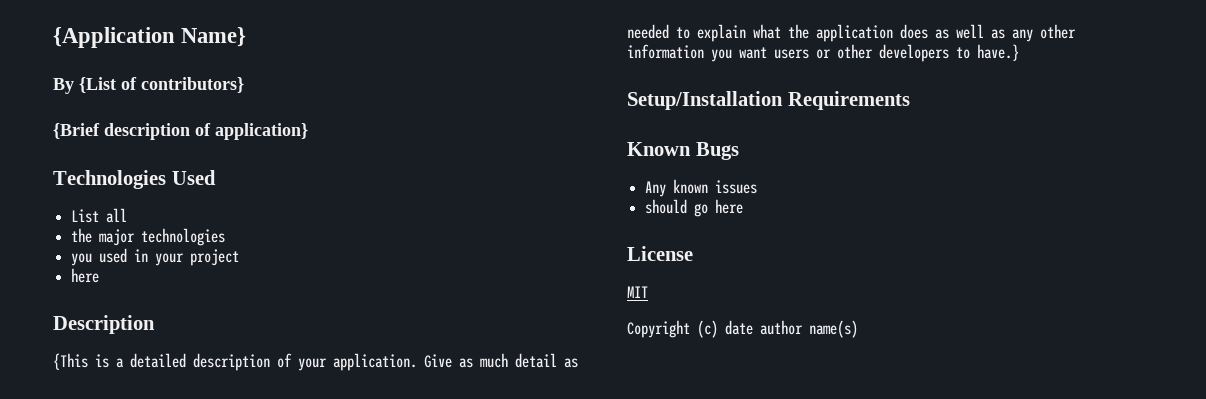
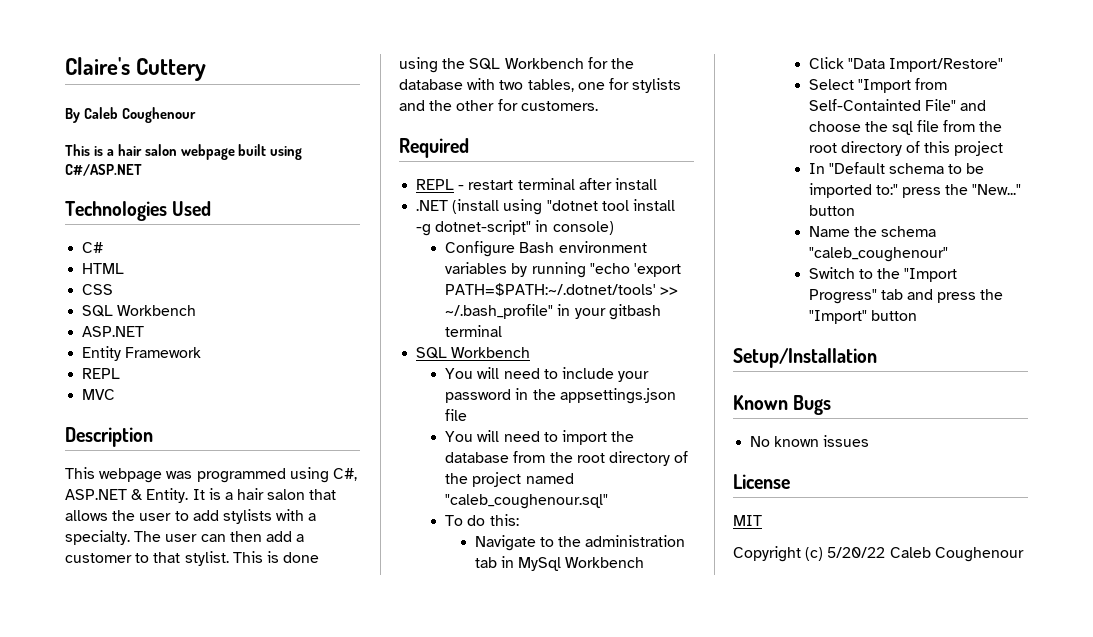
- {Application Name}
+ Claire's Cuttery
- By {List of contributors}
- {Brief description of application}
+ By Caleb Coughenour
+ This is a hair salon webpage built using C#/ASP.NET
  Technologies Used
- List all
- the major technologies
- you used in your project
- here
+ C#
+ HTML
+ CSS
+ SQL Workbench
+ ASP.NET
+ Entity Framework
+ REPL
+ MVC
  Description
- {This is a detailed description of your application. Give as much detail as needed to explain what the application does as well as any other information you want users or other developers to have.}
+ This webpage was programmed using C#, ASP.NET & Entity. It is a hair salon that allows the user to add stylists with a specialty. The user can then add a customer to that stylist. This is done using the SQL Workbench for the database with two tables, one for stylists and the other for customers.
+ Required
+ REPL - restart terminal after install
+ .NET (install using "dotnet tool install -g dotnet-script" in console)
+ Configure Bash environment variables by running "echo 'export PATH=$PATH:~/.dotnet/tools' >> ~/.bash_profile" in your gitbash terminal
+ SQL Workbench
+ You will need to include your password in the appsettings.json file
+ You will need to import the database from the root directory of the project named "caleb_coughenour.sql"
+ To do this:
+ Navigate to the administration tab in MySql Workbench
+ Click "Data Import/Restore"
+ Select "Import from Self-Containted File" and choose the sql file from the root directory of this project
+ In "Default schema to be imported to:" press the "New..." button
+ Name the schema "caleb_coughenour"
+ Switch to the "Import Progress" tab and press the "Import" button
- Setup/Installation Requirements
+ Setup/Installation
- Any known issues
+ No known issues
- should go here
- Copyright (c) date author name(s)
+ Copyright (c) 5/20/22 Caleb Coughenour

